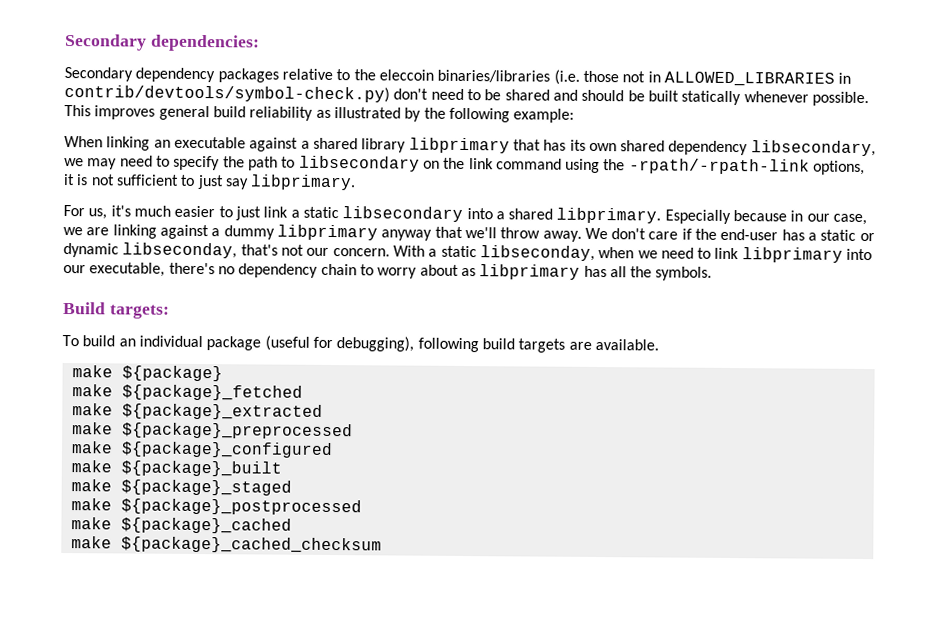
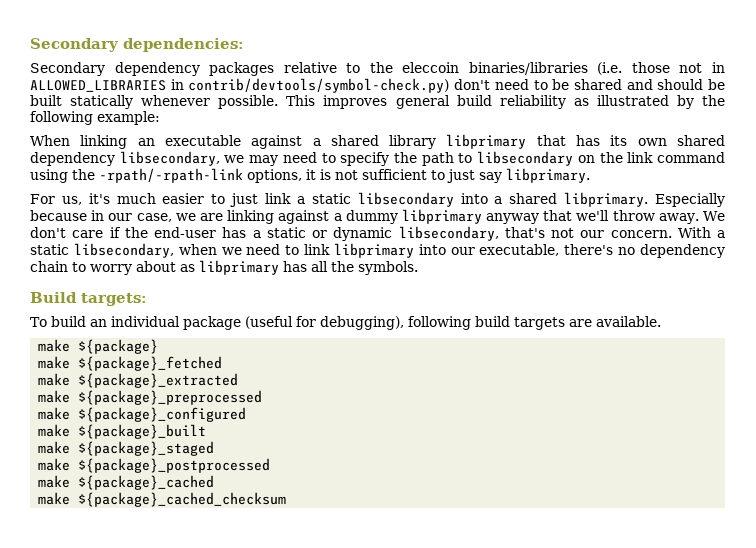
- We don't care if the end-user has a static or dynamic libseconday, that's not our concern.
+ We don't care if the end-user has a static or dynamic libsecondary, that's not our concern.
- With a static libseconday, when we need to link libprimary into our executable, there's no dependency chain to worry about as libprimary has all the symbols.
+ With a static libsecondary, when we need to link libprimary into our executable, there's no dependency chain to worry about as libprimary has all the symbols.

